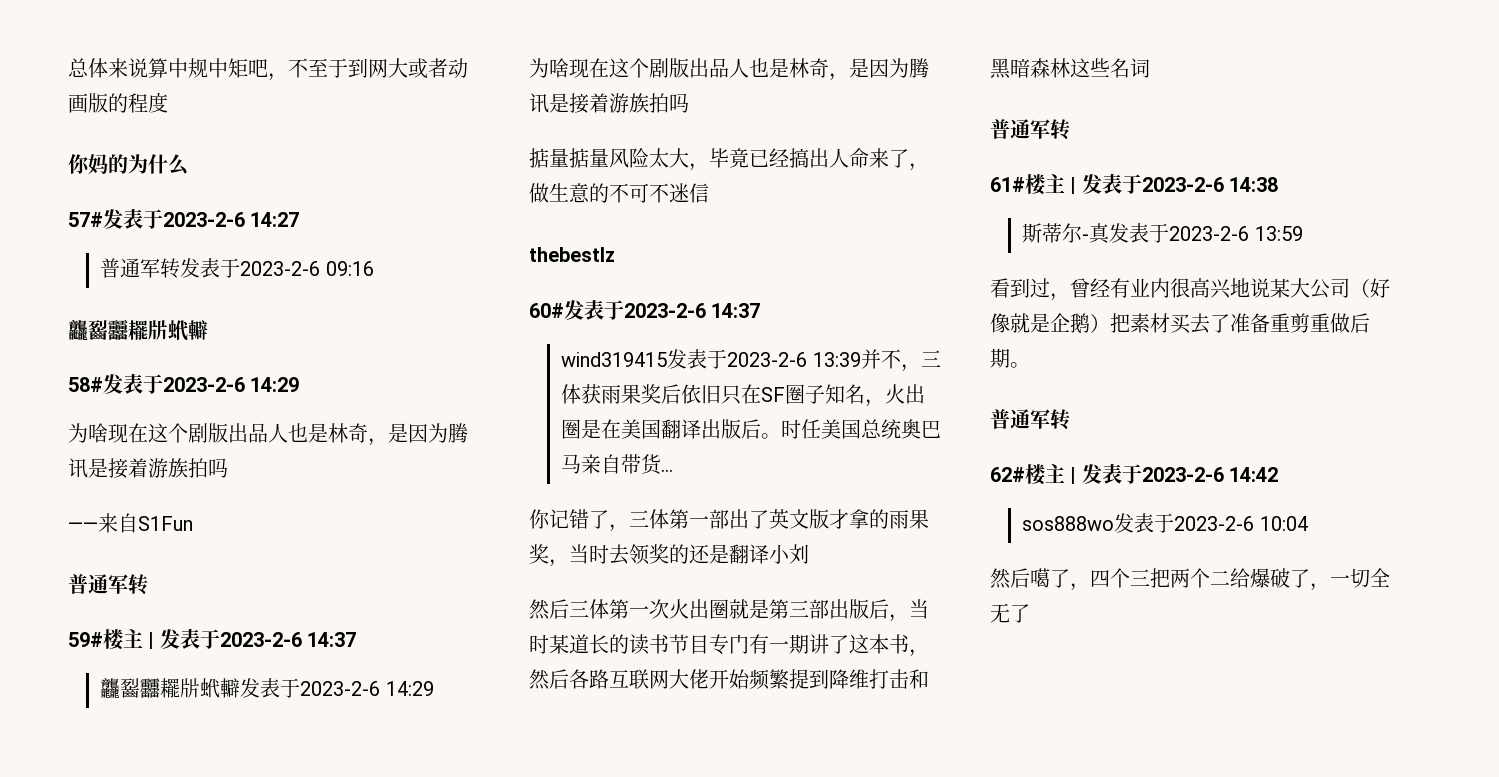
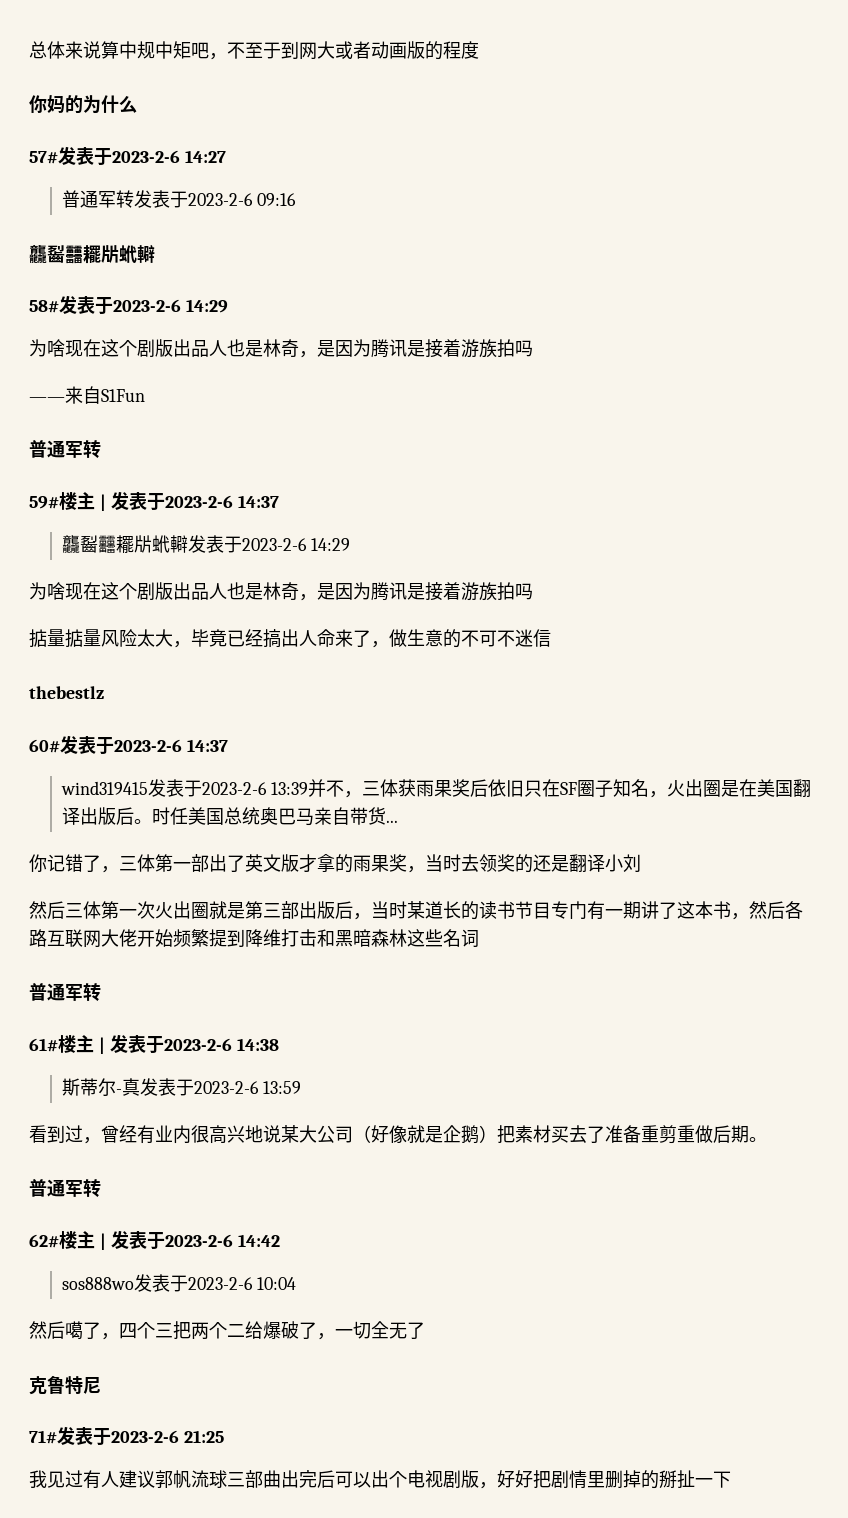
+ 克鲁特尼
+ 71#发表于2023-2-6 21:25
+ 我见过有人建议郭帆流球三部曲出完后可以出个电视剧版，好好把剧情里删掉的掰扯一下

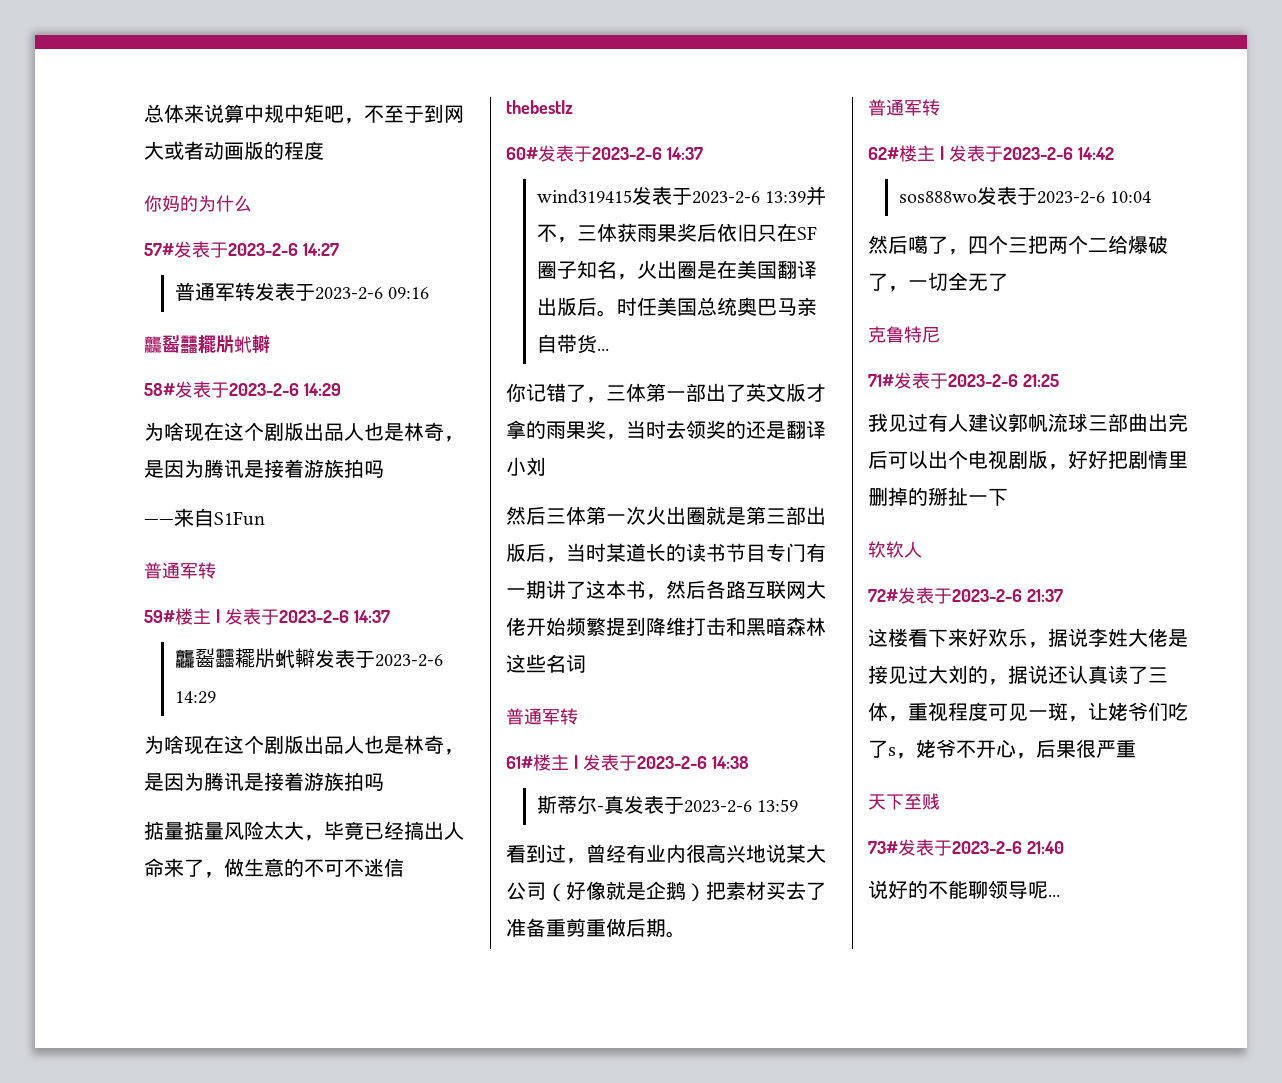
+ 软软人
+ 72#发表于2023-2-6 21:37
+ 这楼看下来好欢乐，据说李姓大佬是接见过大刘的，据说还认真读了三体，重视程度可见一斑，让姥爷们吃了s，姥爷不开心，后果很严重
+ 天下至贱
+ 73#发表于2023-2-6 21:40
+ 说好的不能聊领导呢...

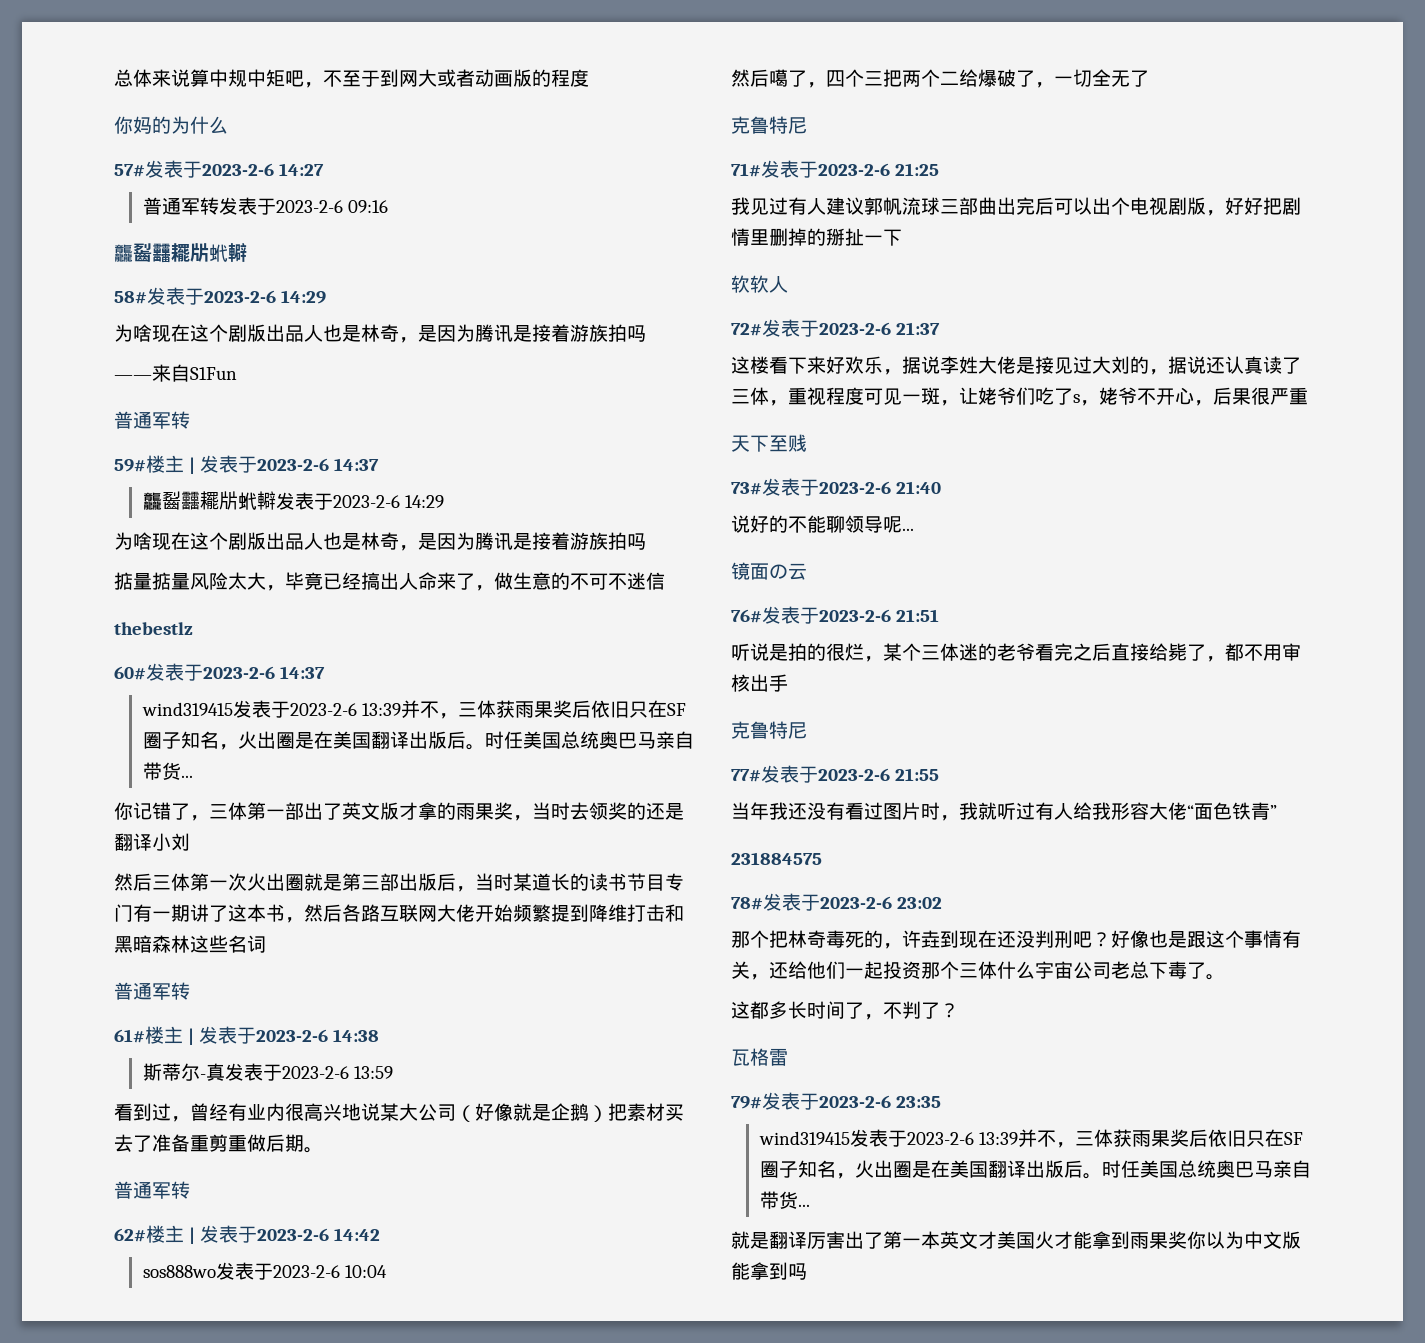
+ 镜面の云
+ 76#发表于2023-2-6 21:51
+ 听说是拍的很烂，某个三体迷的老爷看完之后直接给毙了，都不用审核出手
+ 克鲁特尼
+ 77#发表于2023-2-6 21:55
+ 当年我还没有看过图片时，我就听过有人给我形容大佬“面色铁青”
+ 231884575
+ 78#发表于2023-2-6 23:02
+ 那个把林奇毒死的，许垚到现在还没判刑吧？好像也是跟这个事情有关，还给他们一起投资那个三体什么宇宙公司老总下毒了。
+ 这都多长时间了，不判了？
+ 瓦格雷
+ 79#发表于2023-2-6 23:35
+ wind319415发表于2023-2-6 13:39并不，三体获雨果奖后依旧只在SF圈子知名，火出圈是在美国翻译出版后。时任美国总统奥巴马亲自带货...
+ 就是翻译厉害出了第一本英文才美国火才能拿到雨果奖你以为中文版能拿到吗

